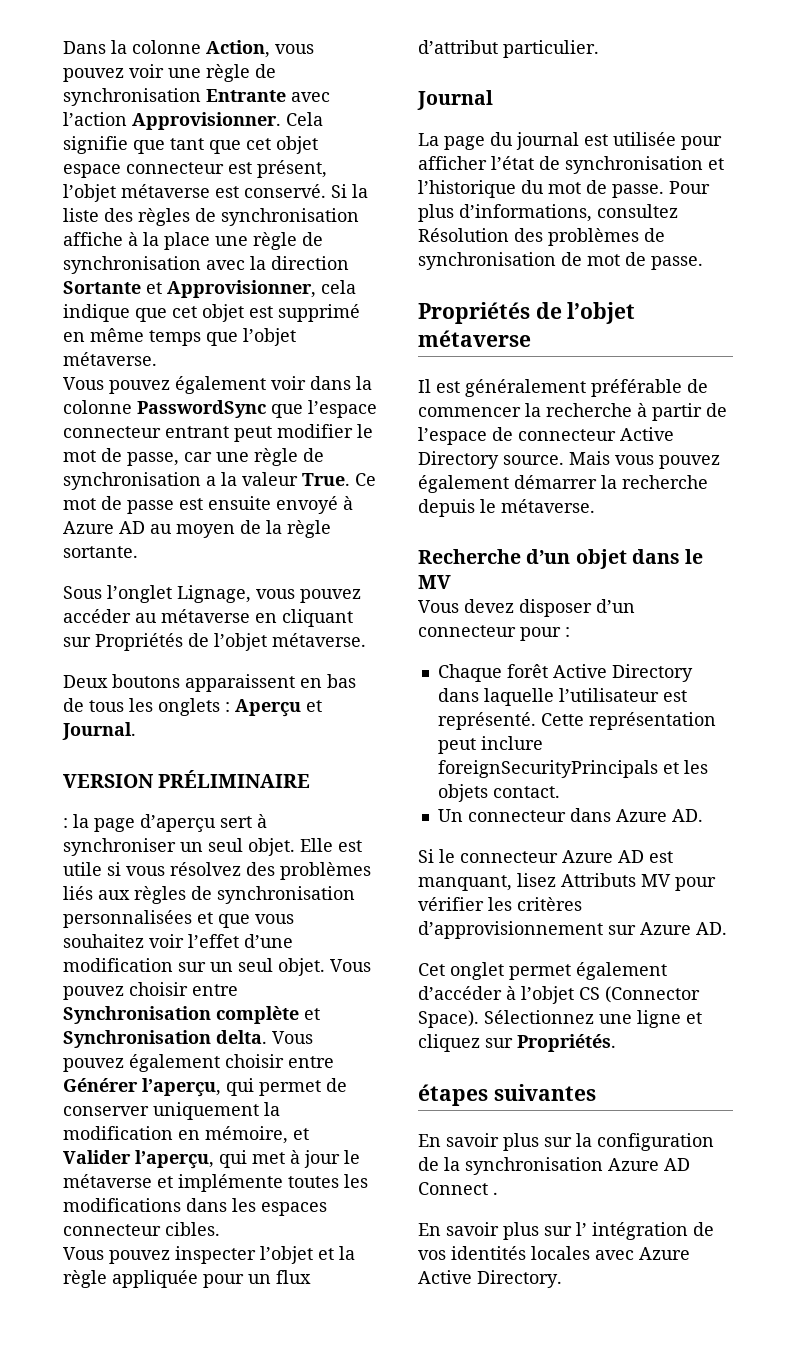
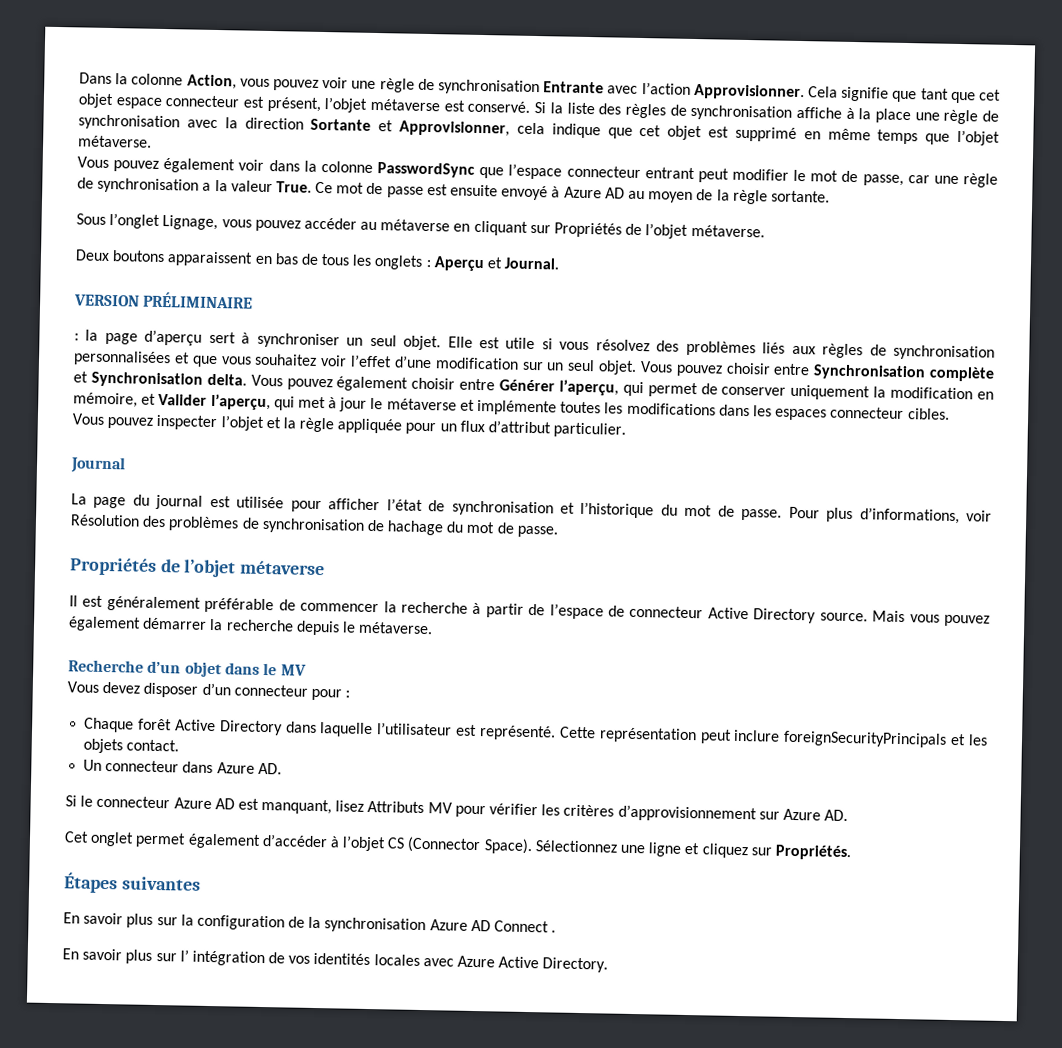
- Pour plus d’informations, consultez Résolution des problèmes de synchronisation de mot de passe.
+ Pour plus d’informations, voir Résolution des problèmes de synchronisation de hachage du mot de passe.
- étapes suivantes
+ Étapes suivantes

